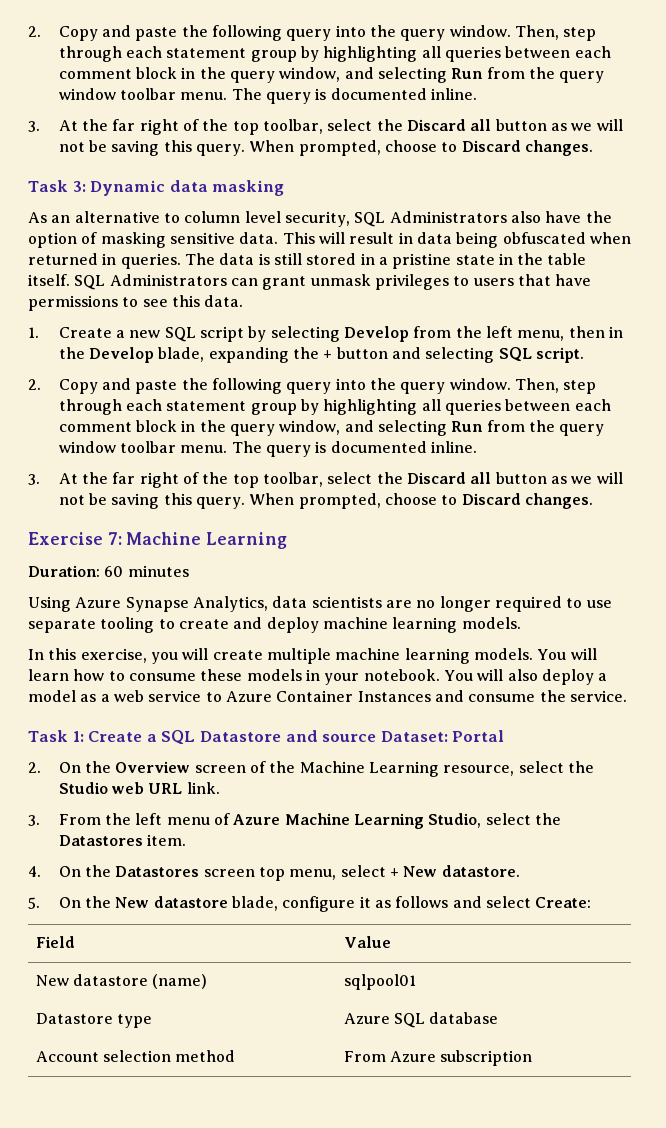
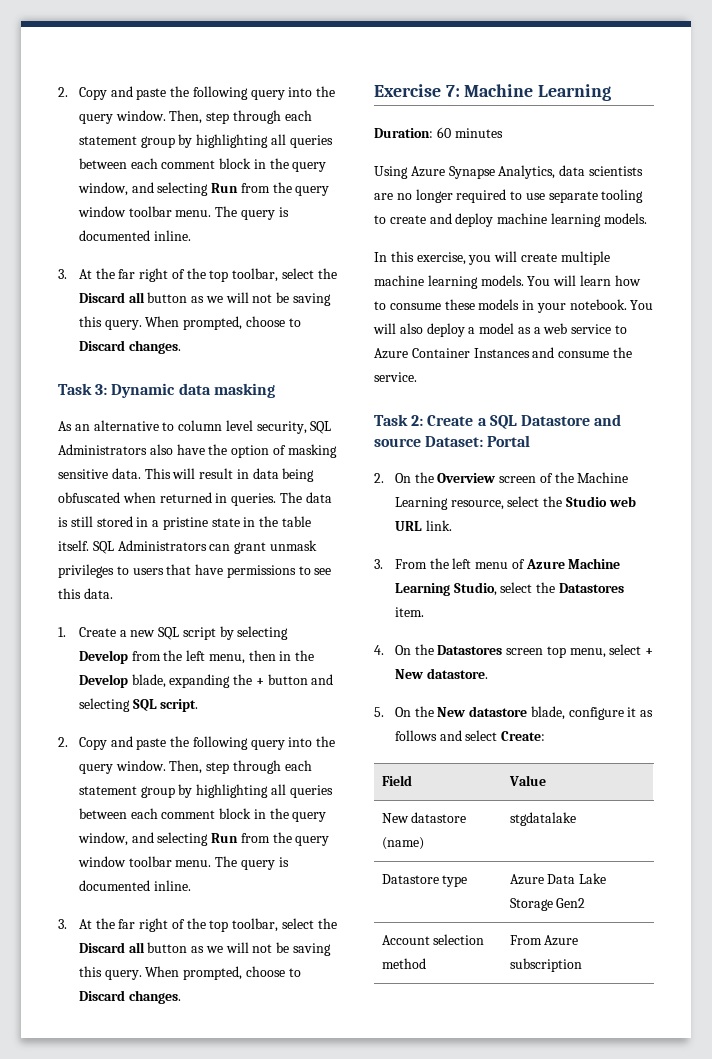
- Task 1: Create a SQL Datastore and source Dataset: Portal
+ Task 2: Create a SQL Datastore and source Dataset: Portal
- New datastore (name) | sqlpool01
+ New datastore (name) | stgdatalake
- Datastore type | Azure SQL database
+ Datastore type | Azure Data Lake Storage Gen2

